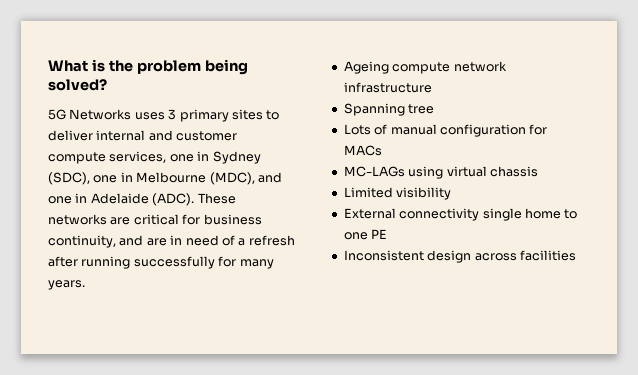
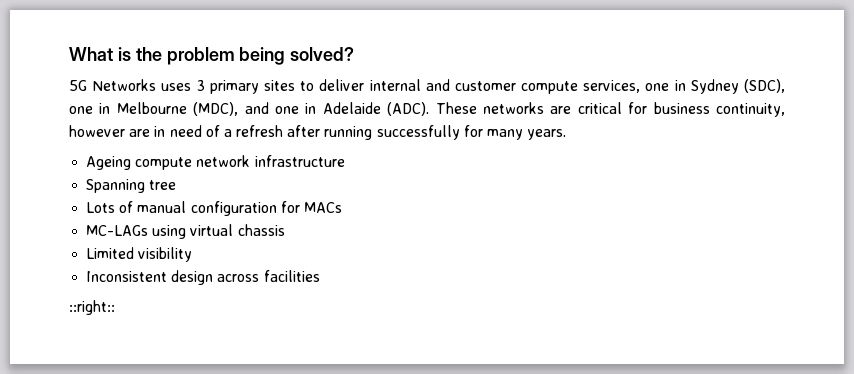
- These networks are critical for business continuity, and are in need of a refresh after running successfully for many years.
+ These networks are critical for business continuity, however are in need of a refresh after running successfully for many years.
- External connectivity single home to one PE
+ ::right::

